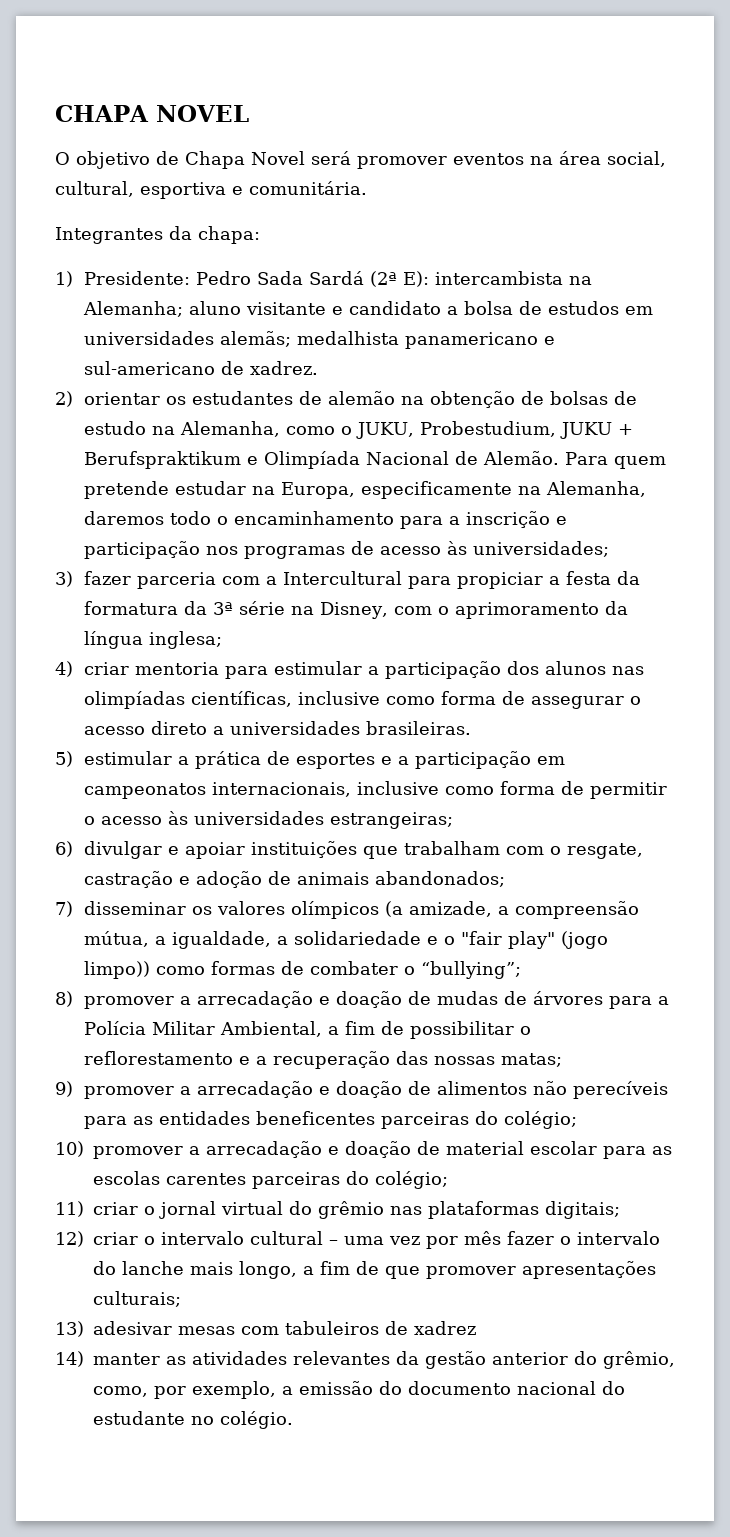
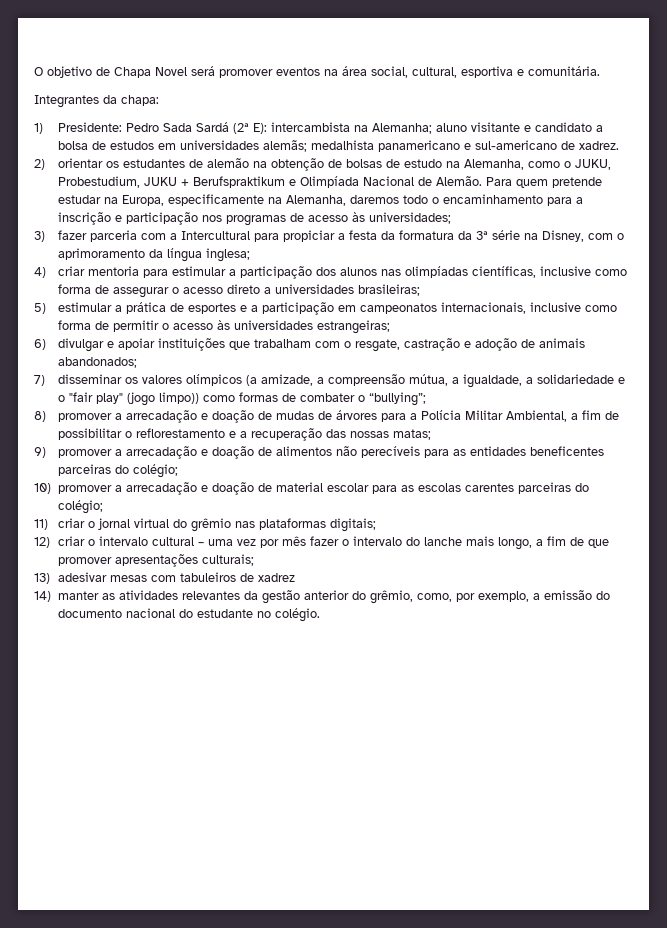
- CHAPA NOVEL
- 4) criar mentoria para estimular a participação dos alunos nas olimpíadas científicas, inclusive como forma de assegurar o acesso direto a universidades brasileiras.
+ 4) criar mentoria para estimular a participação dos alunos nas olimpíadas científicas, inclusive como forma de assegurar o acesso direto a universidades brasileiras;

